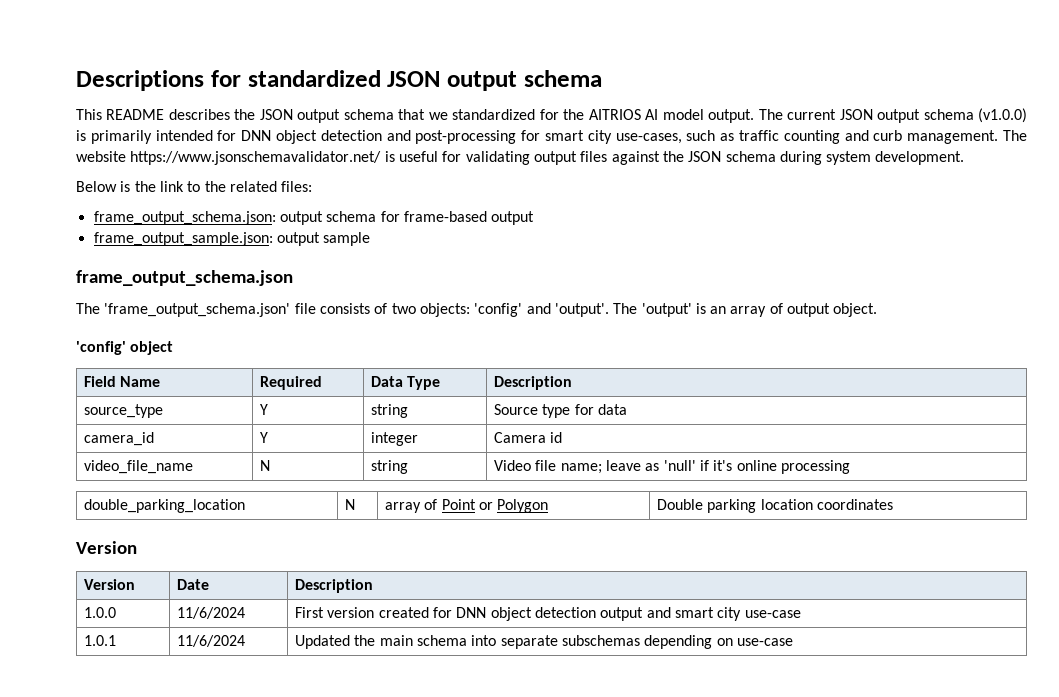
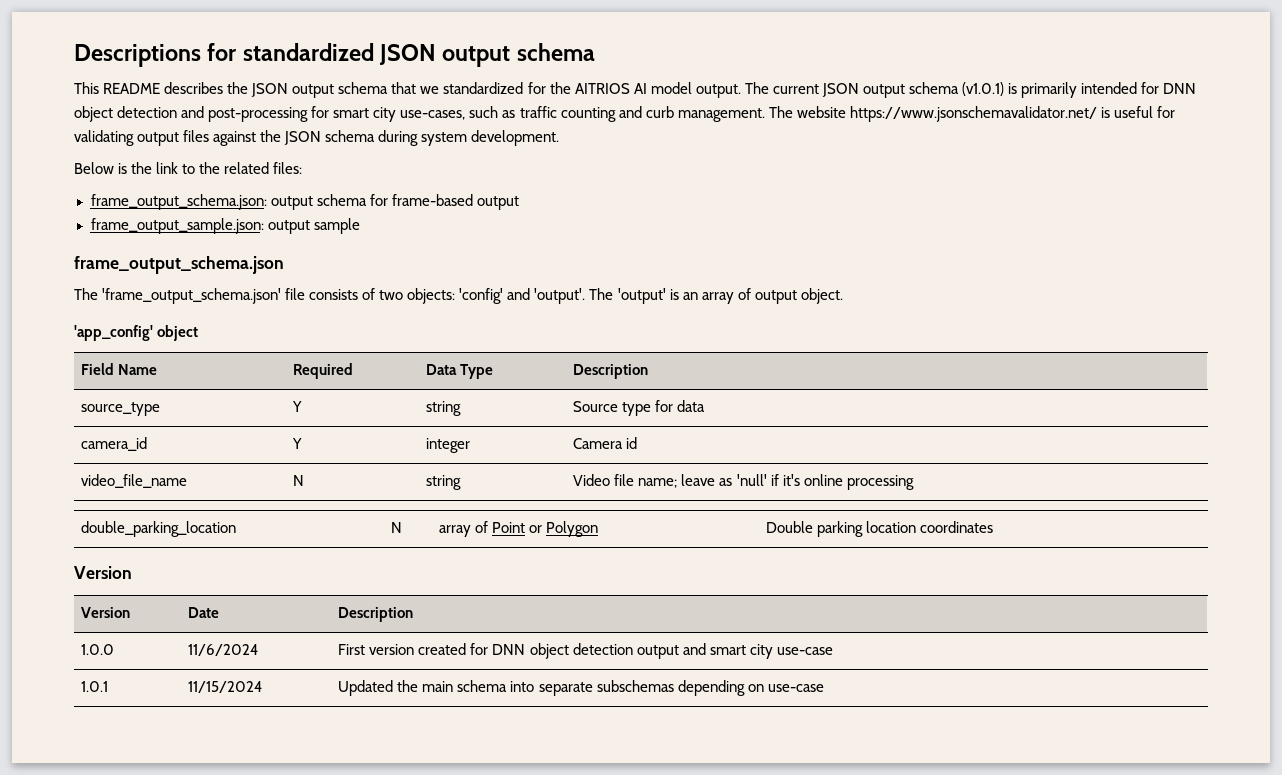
- The current JSON output schema (v1.0.0) is primarily intended for DNN object detection and post-processing for smart city use-cases, such as traffic counting and curb management.
+ The current JSON output schema (v1.0.1) is primarily intended for DNN object detection and post-processing for smart city use-cases, such as traffic counting and curb management.
- 'config' object
+ 'app_config' object
- 1.0.1 | 11/6/2024 | Updated the main schema into separate subschemas depending on use-case
+ 1.0.1 | 11/15/2024 | Updated the main schema into separate subschemas depending on use-case

